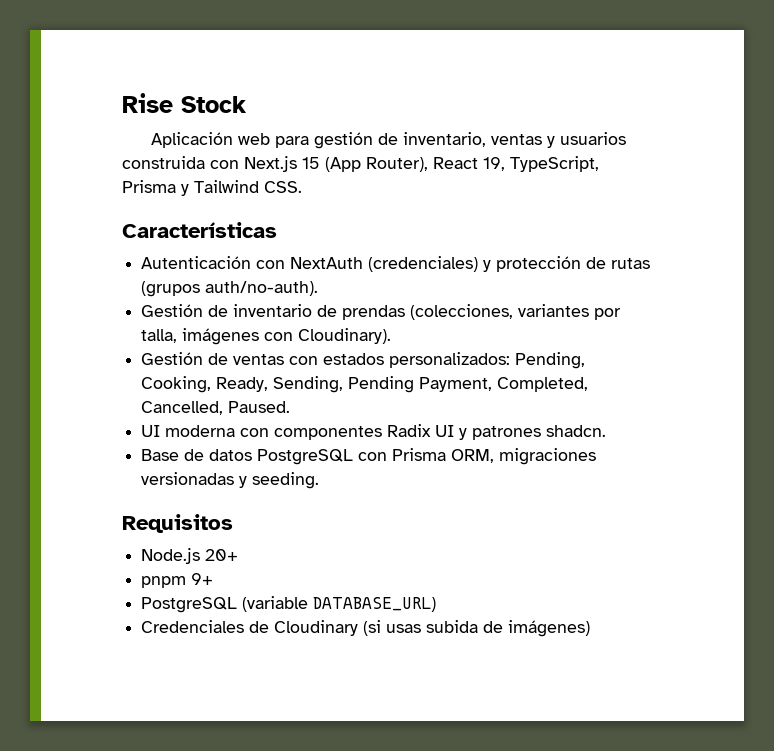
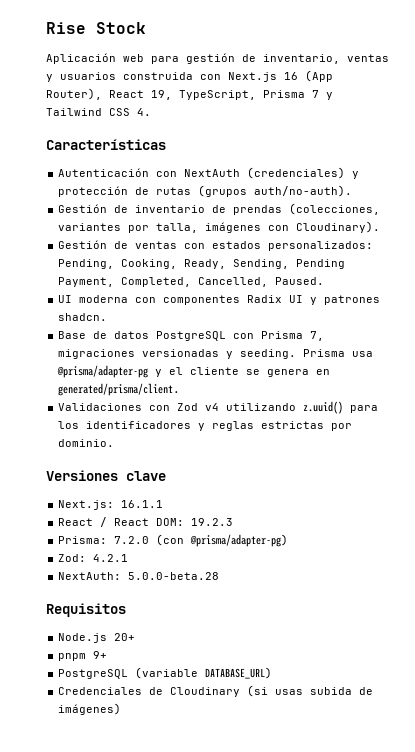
- Aplicación web para gestión de inventario, ventas y usuarios construida con Next.js 15 (App Router), React 19, TypeScript, Prisma y Tailwind CSS.
+ Aplicación web para gestión de inventario, ventas y usuarios construida con Next.js 16 (App Router), React 19, TypeScript, Prisma 7 y Tailwind CSS 4.
- Base de datos PostgreSQL con Prisma ORM, migraciones versionadas y seeding.
+ Base de datos PostgreSQL con Prisma 7, migraciones versionadas y seeding. Prisma usa @prisma/adapter-pg y el cliente se genera en generated/prisma/client.
+ Validaciones con Zod v4 utilizando z.uuid() para los identificadores y reglas estrictas por dominio.
+ Versiones clave
+ Next.js: 16.1.1
+ React / React DOM: 19.2.3
+ Prisma: 7.2.0 (con @prisma/adapter-pg)
+ Zod: 4.2.1
+ NextAuth: 5.0.0-beta.28

